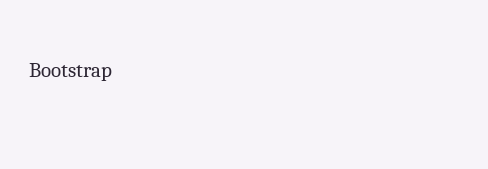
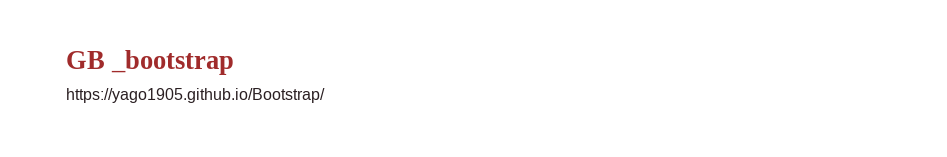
- Bootstrap
+ GB _bootstrap
+ https://yago1905.github.io/Bootstrap/

